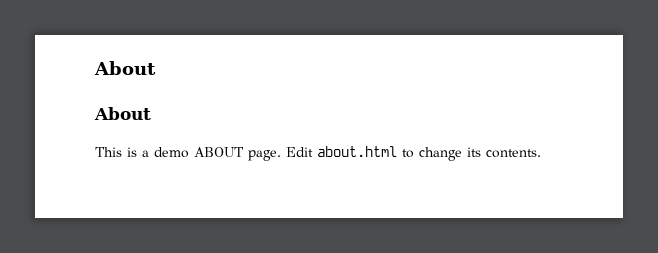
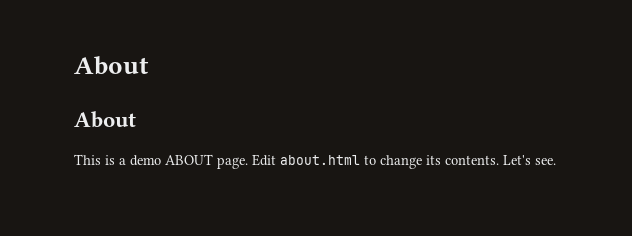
+ Let's see.

